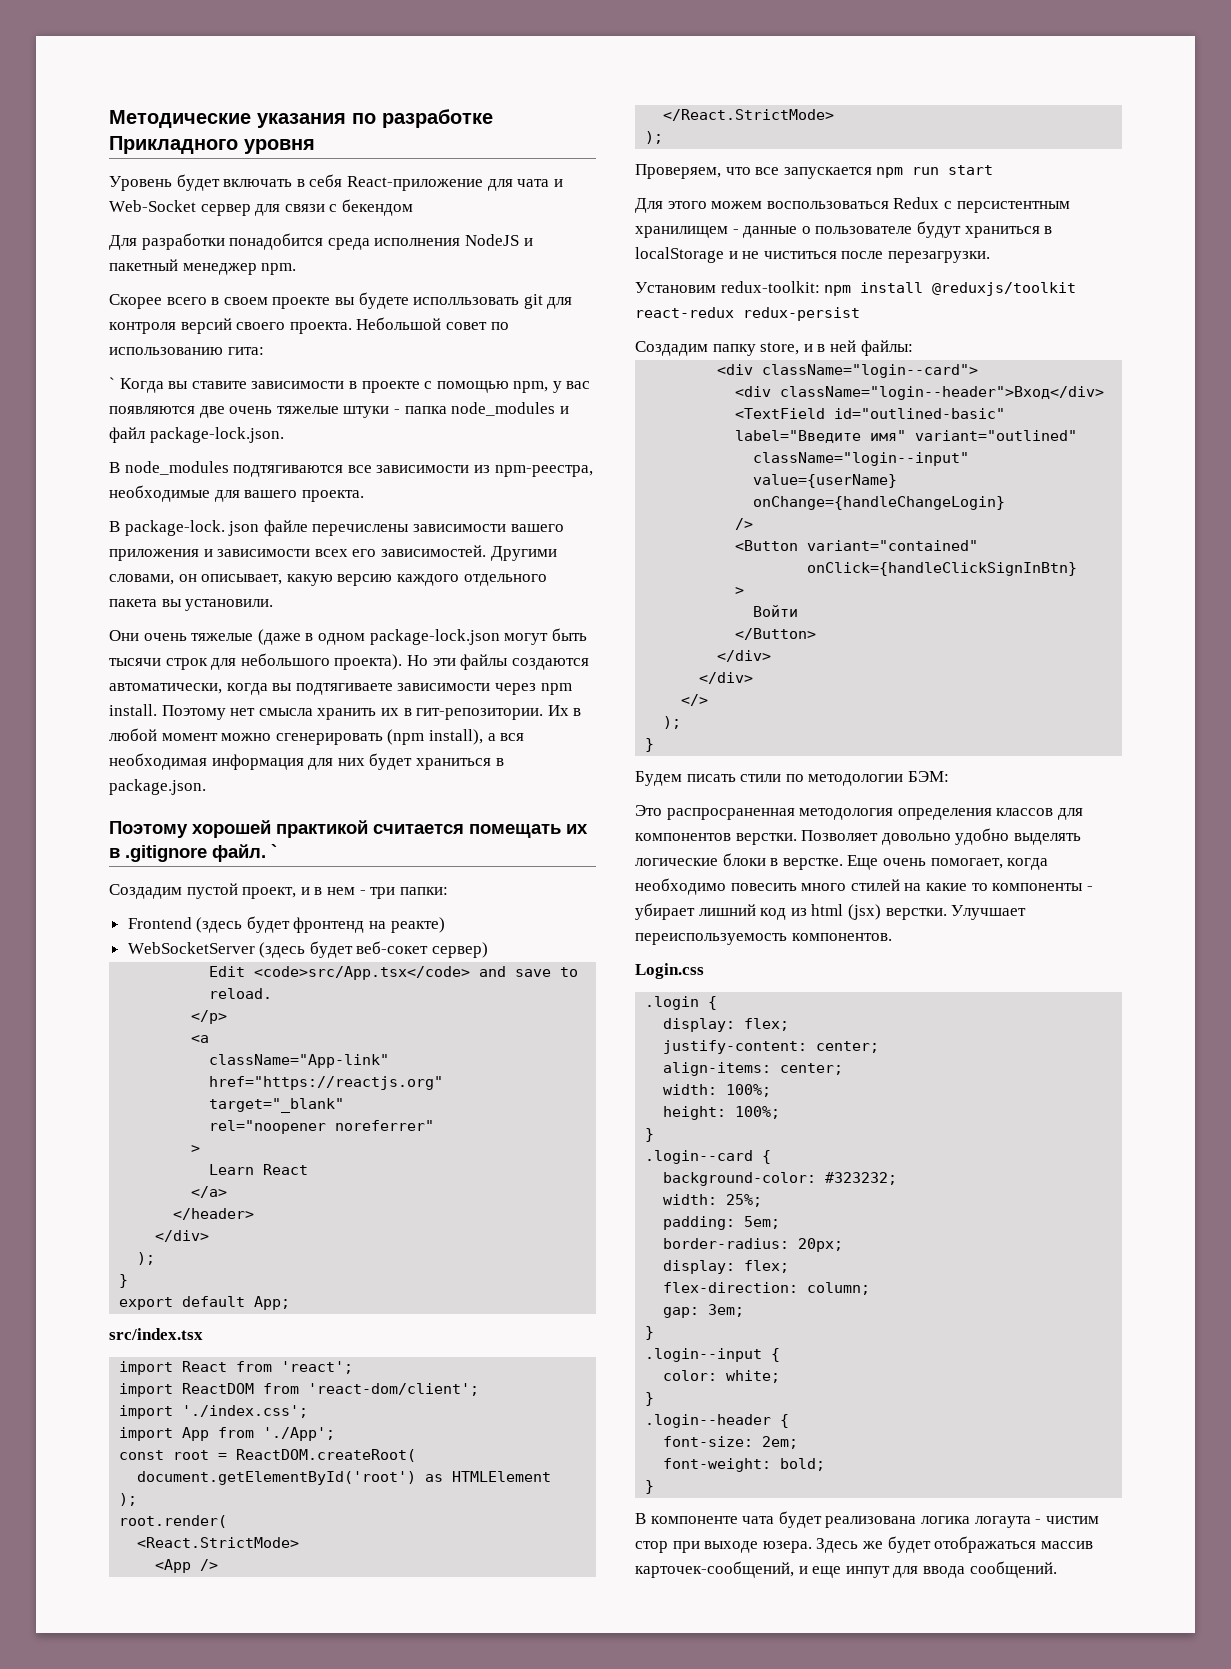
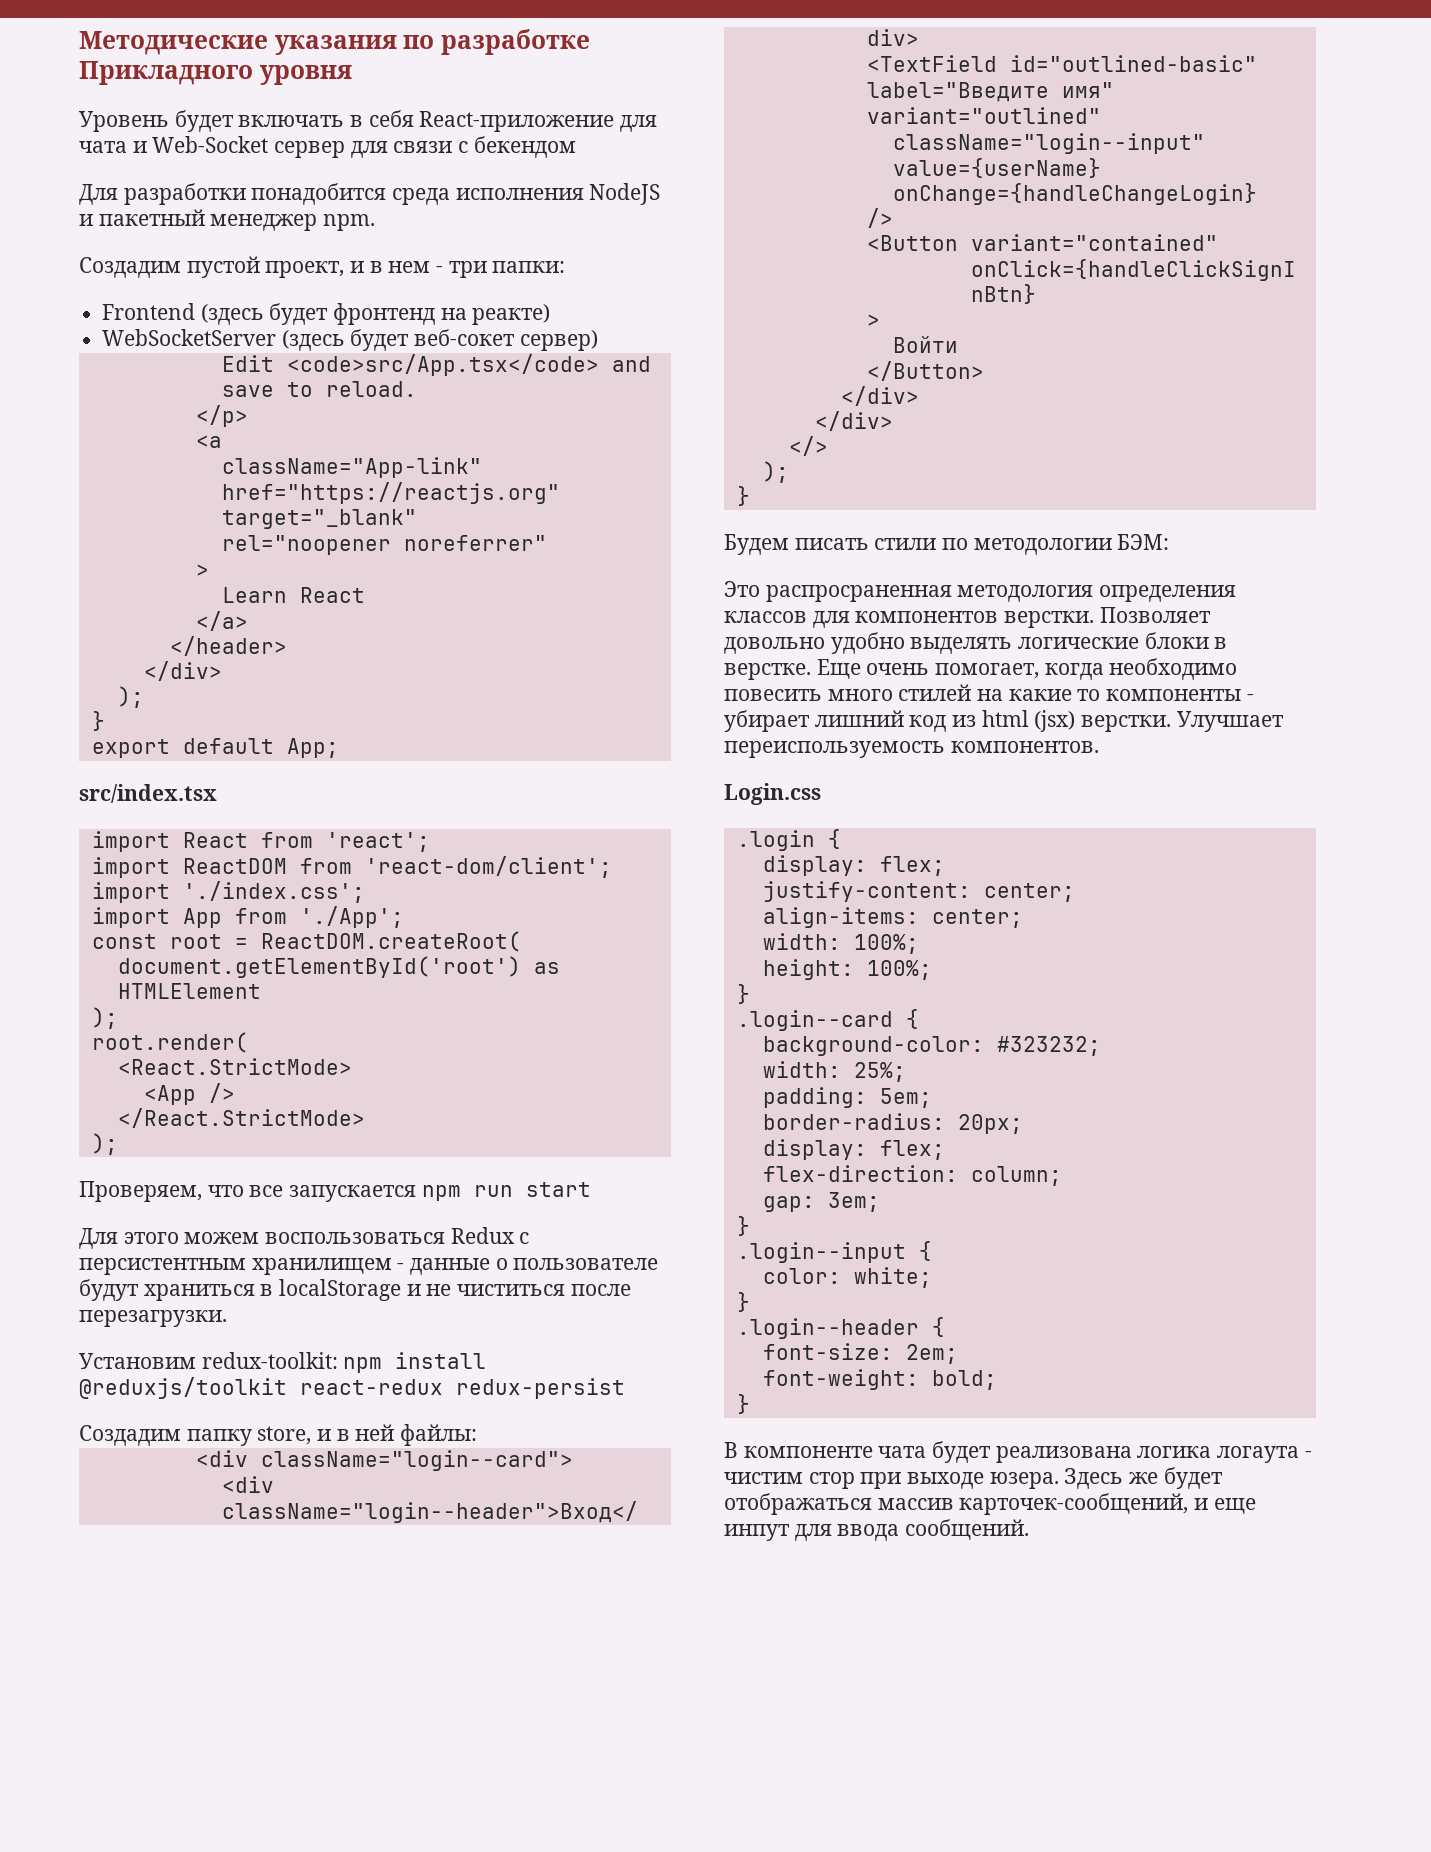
- Скорее всего в своем проекте вы будете исполльзовать git для контроля версий своего проекта. Небольшой совет по использованию гита:
- ` Когда вы ставите зависимости в проекте с помощью npm, у вас появляются две очень тяжелые штуки - папка node_modules и файл package-lock.json.
- В node_modules подтягиваются все зависимости из npm-реестра, необходимые для вашего проекта.
- В package-lock. json файле перечислены зависимости вашего приложения и зависимости всех его зависимостей. Другими словами, он описывает, какую версию каждого отдельного пакета вы установили.
- Они очень тяжелые (даже в одном package-lock.json могут быть тысячи строк для небольшого проекта). Но эти файлы создаются автоматически, когда вы подтягиваете зависимости через npm install. Поэтому нет смысла хранить их в гит-репозитории. Их в любой момент можно сгенерировать (npm install), а вся необходимая информация для них будет храниться в package.json.
- Поэтому хорошей практикой считается помещать их в .gitignore файл. `

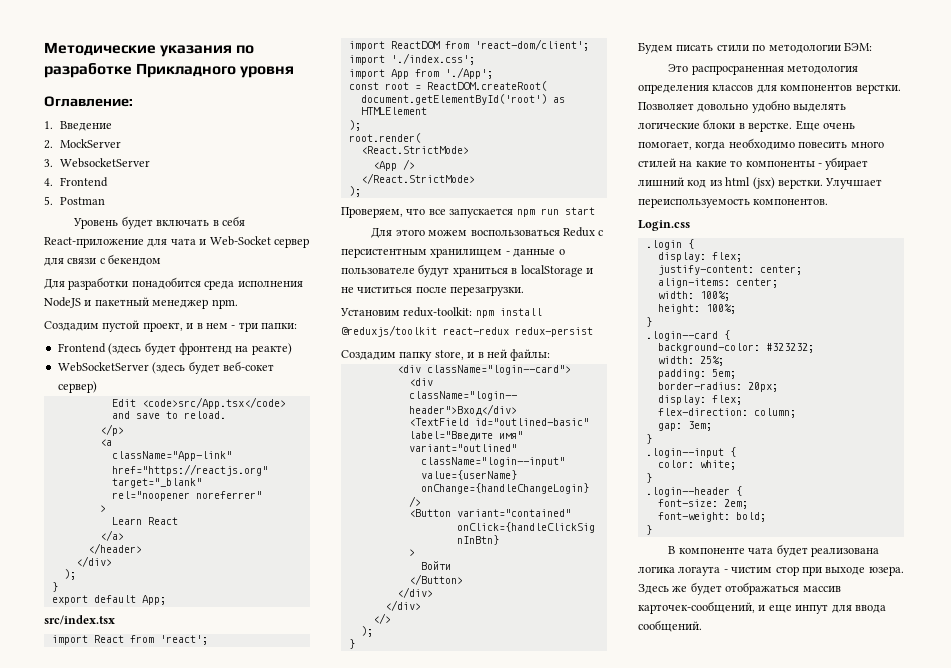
+ Оглавление:
+ 1. Введение
+ 2. MockServer
+ 3. WebsocketServer
+ 4. Frontend
+ 5. Postman

